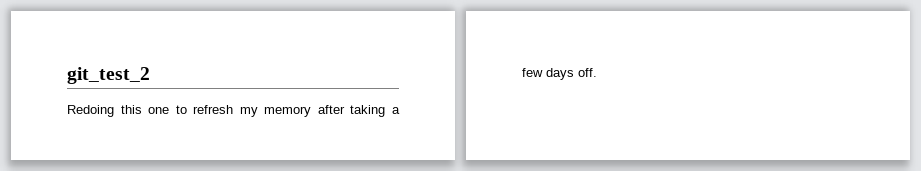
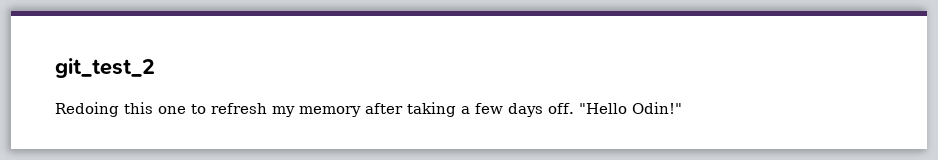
+ "Hello Odin!"

